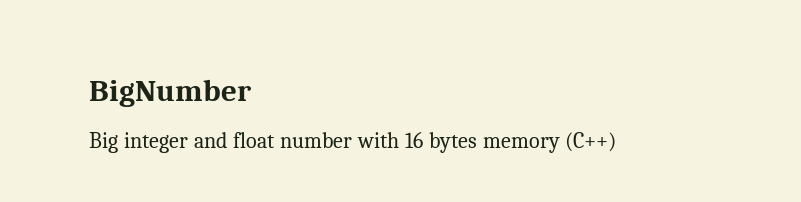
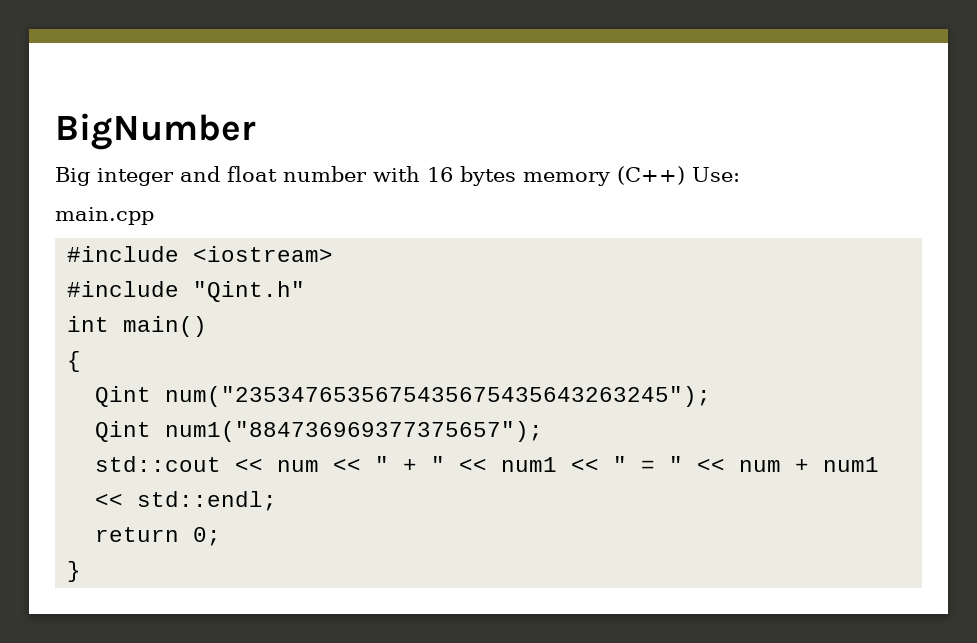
- Big integer and float number with 16 bytes memory (C++)
+ Big integer and float number with 16 bytes memory (C++) Use:
+ main.cpp
+ #include <iostream>
+ #include "Qint.h"
+ int main()
+ {
+ Qint num("2353476535675435675435643263245");
+ Qint num1("884736969377375657");
+ std::cout << num << " + " << num1 << " = " << num + num1 << std::endl;
+ return 0;
+ }

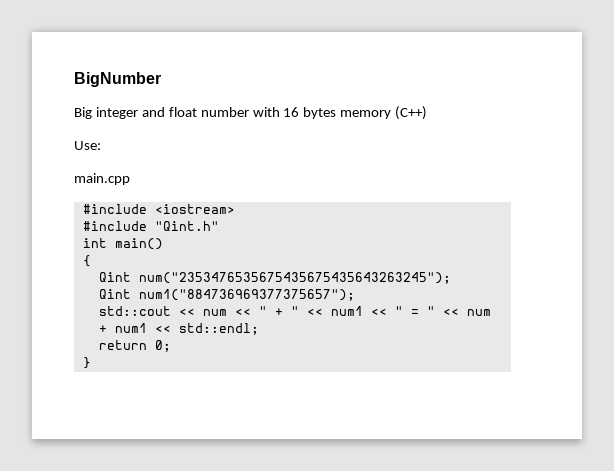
- Big integer and float number with 16 bytes memory (C++) Use:
+ Big integer and float number with 16 bytes memory (C++)
+ Use:

